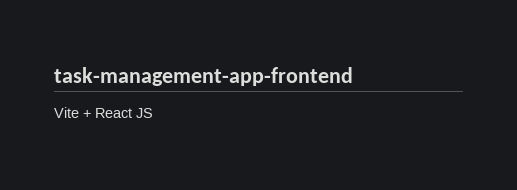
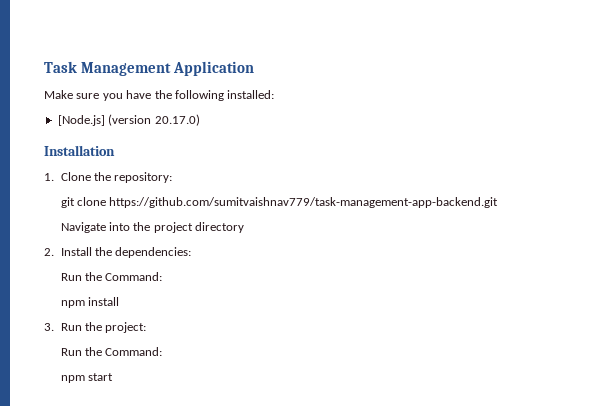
- task-management-app-frontend
- Vite + React JS
+ Task Management Application
+ Make sure you have the following installed:
+ [Node.js] (version 20.17.0)
+ Installation
+ 1. Clone the repository:
+ git clone https://github.com/sumitvaishnav779/task-management-app-backend.git
+ Navigate into the project directory
+ 2. Install the dependencies:
+ Run the Command:
+ npm install
+ 3. Run the project:
+ Run the Command:
+ npm start

